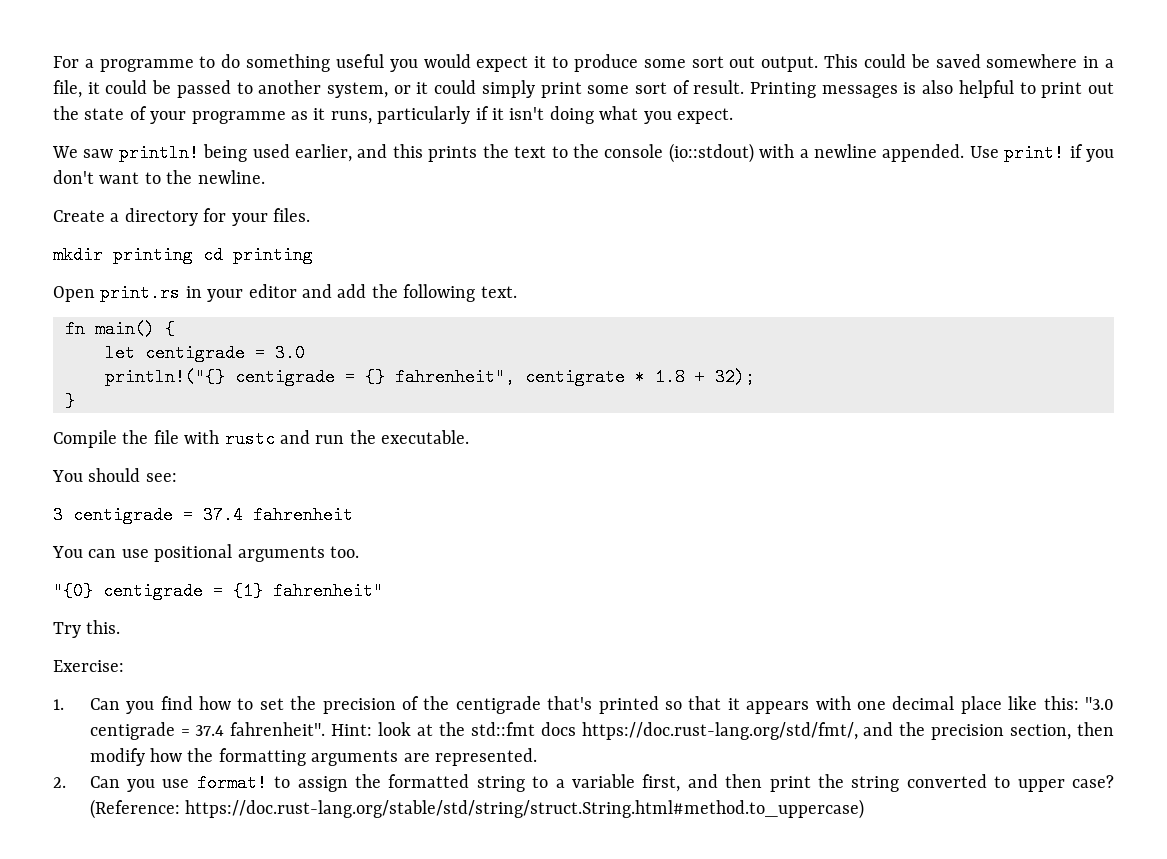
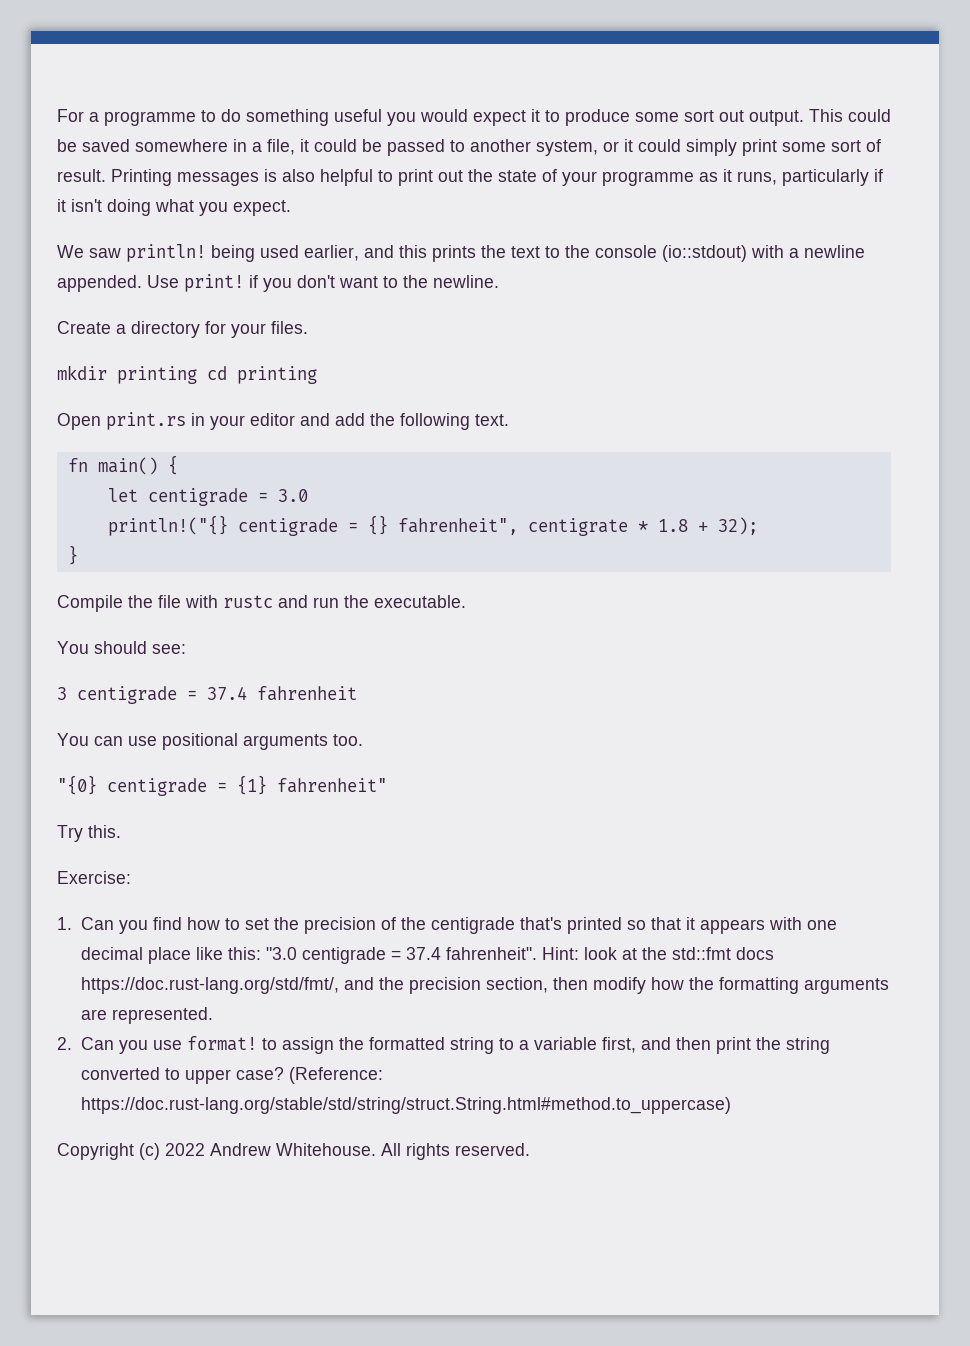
+ Copyright (c) 2022 Andrew Whitehouse. All rights reserved.

